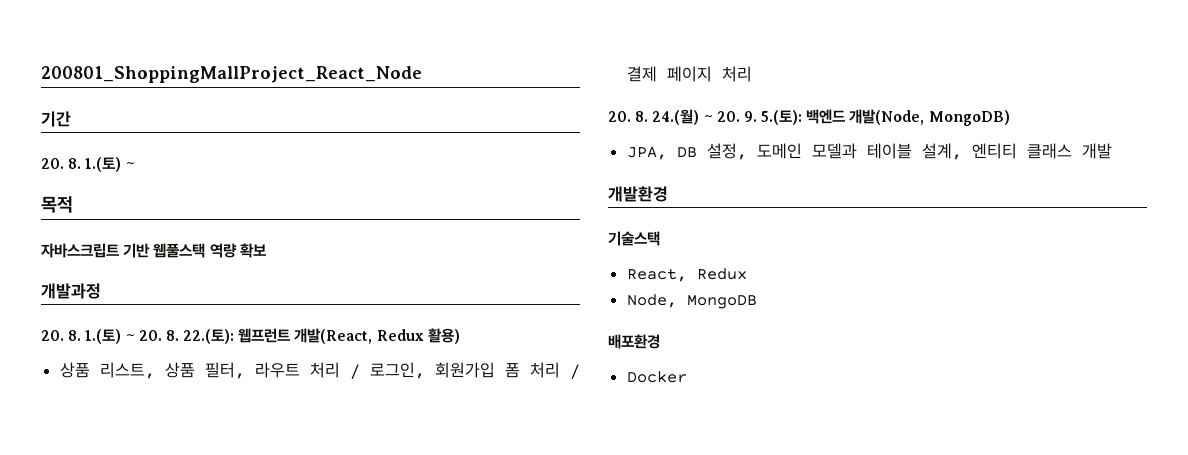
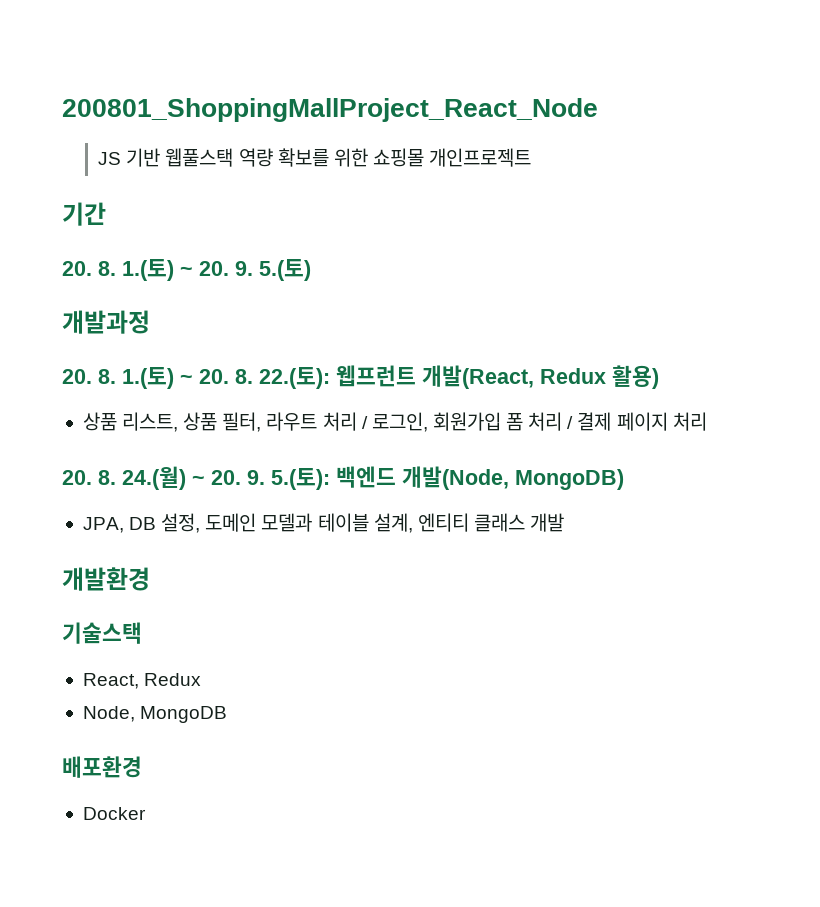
+ JS 기반 웹풀스택 역량 확보를 위한 쇼핑몰 개인프로젝트
  기간
- 20. 8. 1.(토) ~
- 목적
- 자바스크립트 기반 웹풀스택 역량 확보
+ 20. 8. 1.(토) ~ 20. 9. 5.(토)

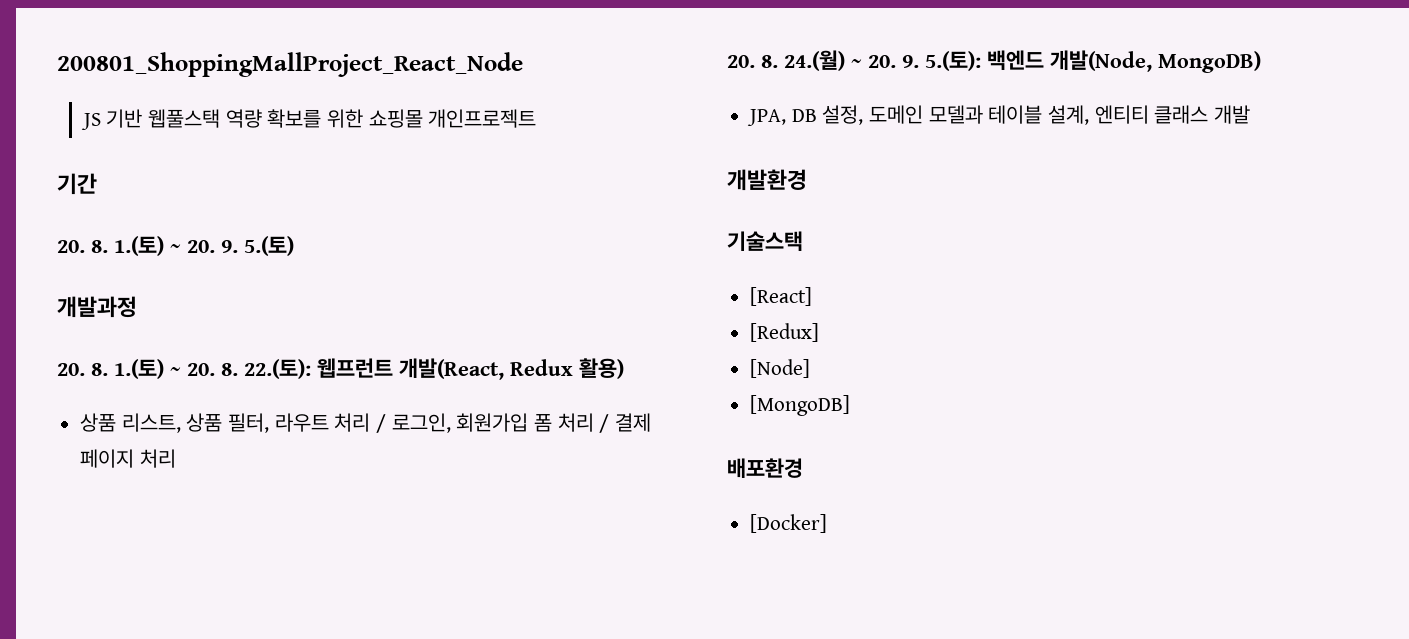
- React, Redux
- Node, MongoDB
+ [React]
+ [Redux]
+ [Node]
+ [MongoDB]
- Docker
+ [Docker]

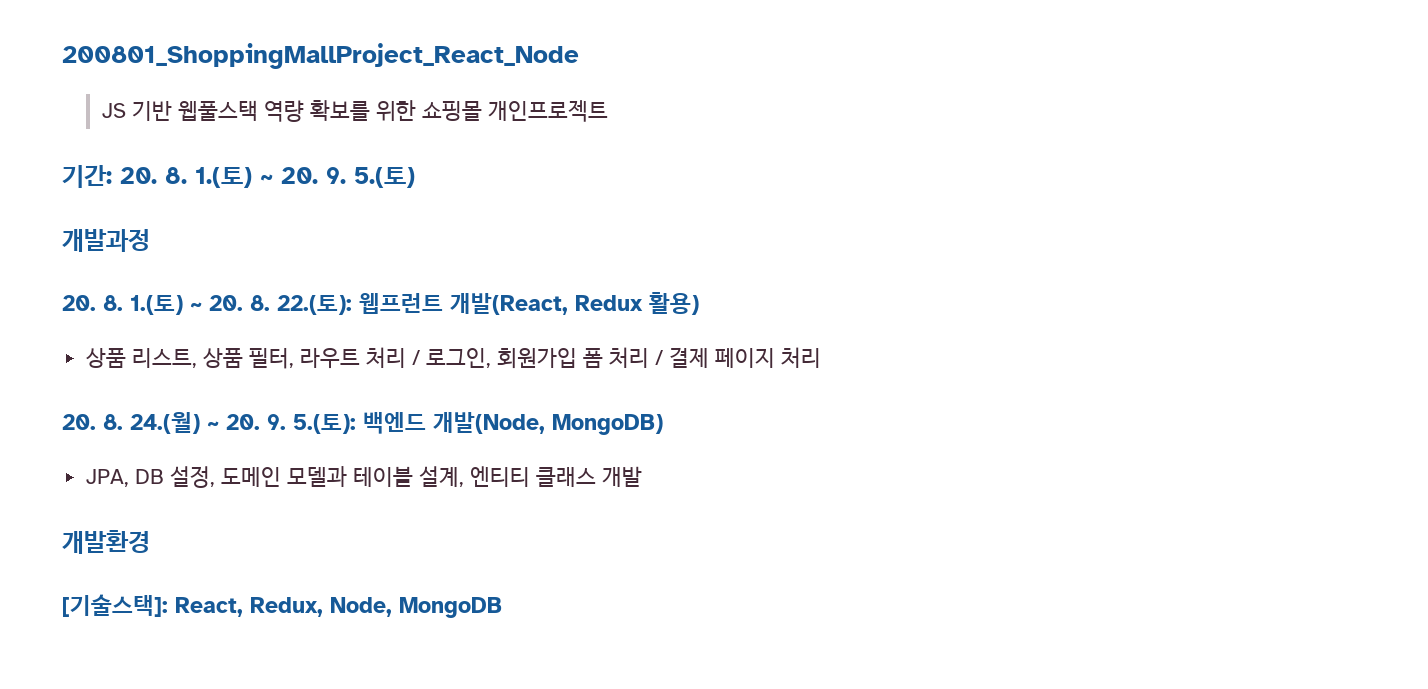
- 기간
- 20. 8. 1.(토) ~ 20. 9. 5.(토)
+ 기간: 20. 8. 1.(토) ~ 20. 9. 5.(토)
- 기술스택
- [React]
- [Redux]
- [Node]
- [MongoDB]
- 배포환경
- [Docker]
+ [기술스택]: React, Redux, Node, MongoDB

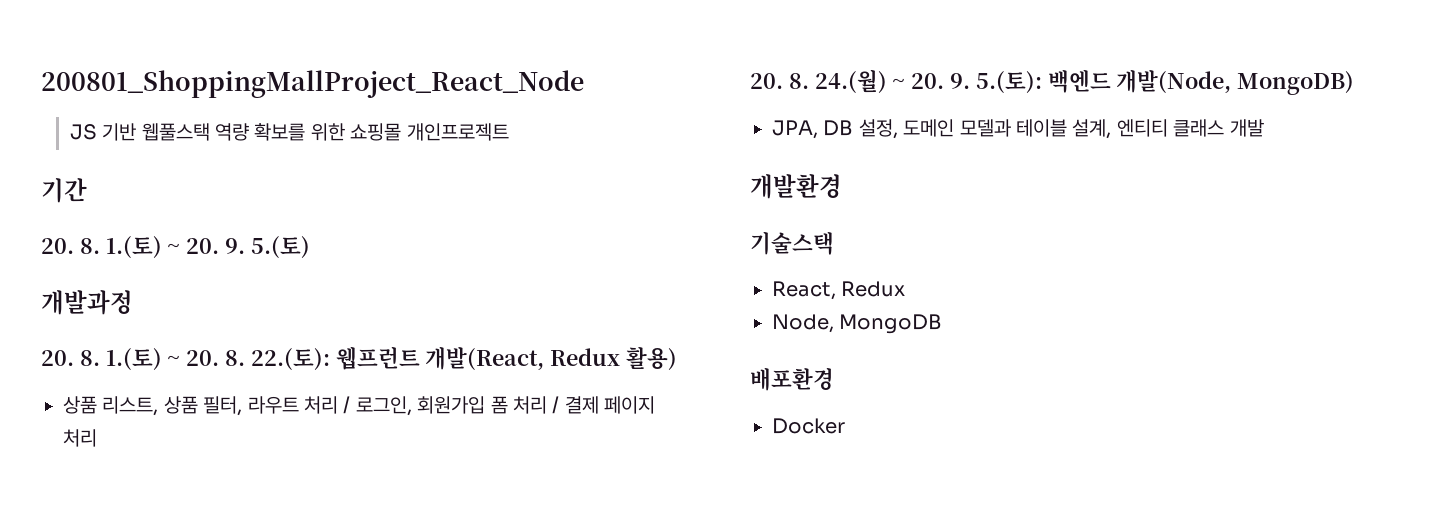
- 기간: 20. 8. 1.(토) ~ 20. 9. 5.(토)
+ 기간
+ 20. 8. 1.(토) ~ 20. 9. 5.(토)
- [기술스택]: React, Redux, Node, MongoDB
+ 기술스택
+ React, Redux
+ Node, MongoDB
+ 배포환경
+ Docker

